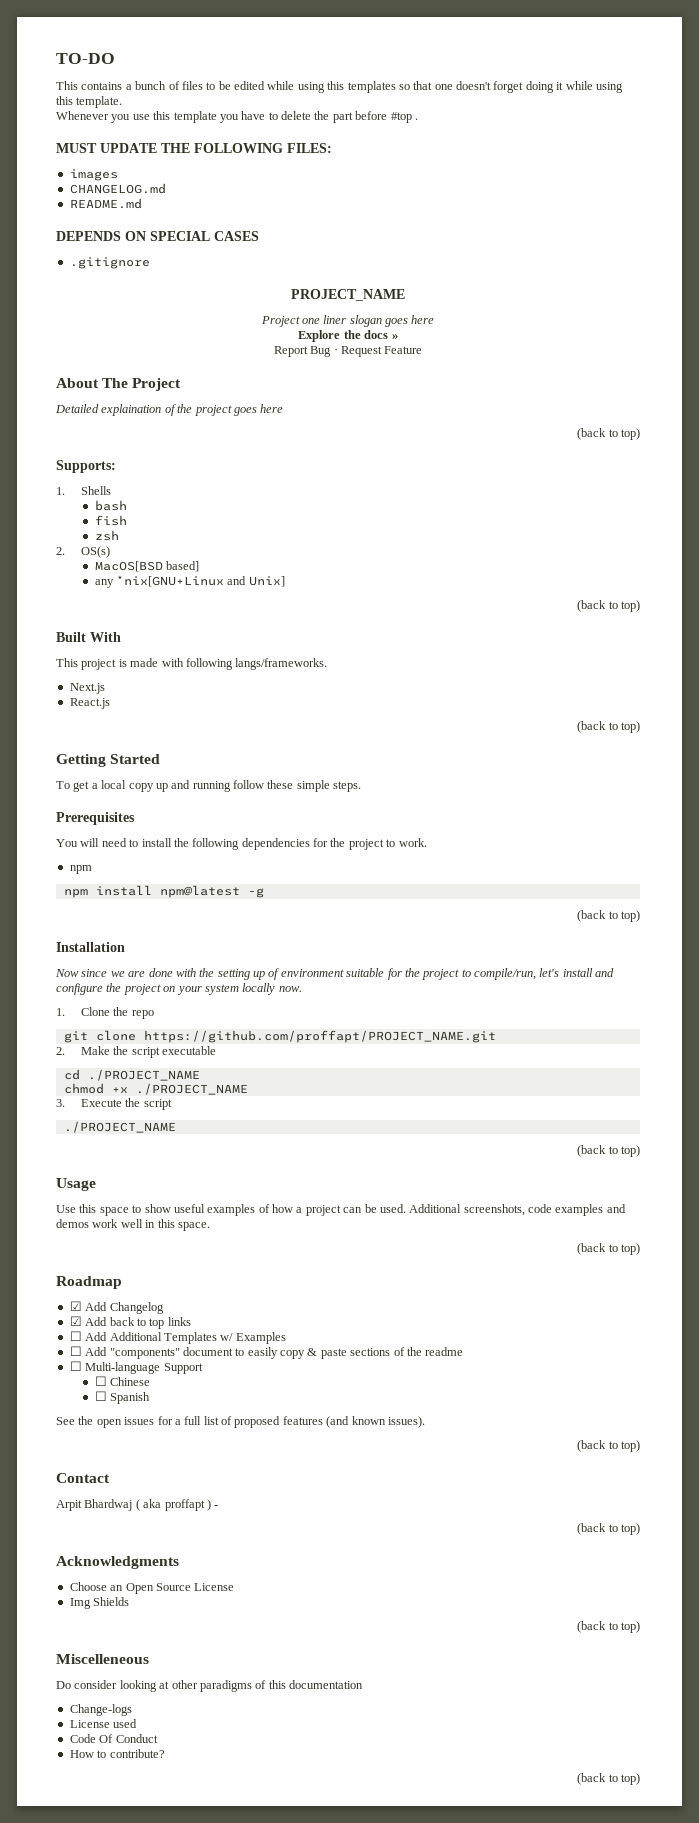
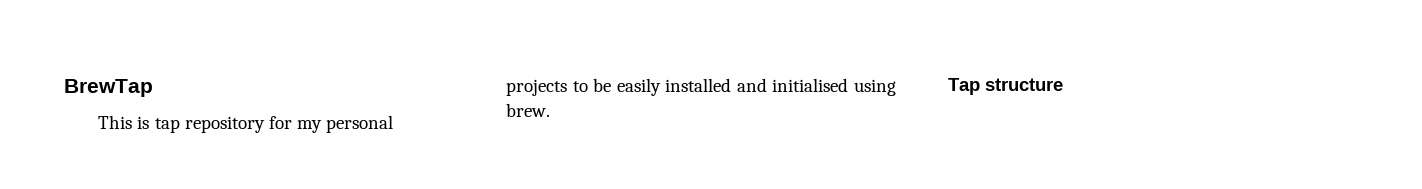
- TO-DO
- This contains a bunch of files to be edited while using this templates so that one doesn't forget doing it while using this template.
- Whenever you use this template you have to delete the part before #top .
- MUST UPDATE THE FOLLOWING FILES:
- images
- CHANGELOG.md
- README.md
- DEPENDS ON SPECIAL CASES
- .gitignore
- PROJECT_NAME
- Project one liner slogan goes here
- Explore the docs »
- Report Bug · Request Feature
- About The Project
- Detailed explaination of the project goes here
- (back to top)
- Supports:
- 1. Shells
- bash
- fish
- zsh
- 2. OS(s)
- MacOS[BSD based]
- any *nix[GNU+Linux and Unix]
- (back to top)
- Built With
- This project is made with following langs/frameworks.
- Next.js
- React.js
- (back to top)
- Getting Started
- To get a local copy up and running follow these simple steps.
- Prerequisites
- You will need to install the following dependencies for the project to work.
- npm
- npm install npm@latest -g
- (back to top)
- Installation
- Now since we are done with the setting up of environment suitable for the project to compile/run, let's install and configure the project on your system locally now.
- 1. Clone the repo
- git clone https://github.com/proffapt/PROJECT_NAME.git
- 2. Make the script executable
- cd ./PROJECT_NAME
- chmod +x ./PROJECT_NAME
- 3. Execute the script
- ./PROJECT_NAME
- (back to top)
- Usage
- Use this space to show useful examples of how a project can be used. Additional screenshots, code examples and demos work well in this space.
- (back to top)
- Roadmap
- ☑ Add Changelog
- ☑ Add back to top links
- ☐ Add Additional Templates w/ Examples
- ☐ Add "components" document to easily copy & paste sections of the readme
- ☐ Multi-language Support
- ☐ Chinese
- ☐ Spanish
- See the open issues for a full list of proposed features (and known issues).
- (back to top)
- Contact
- Arpit Bhardwaj ( aka proffapt ) -
- (back to top)
- Acknowledgments
- Choose an Open Source License
- Img Shields
- (back to top)
- Miscelleneous
- Do consider looking at other paradigms of this documentation
- Change-logs
- License used
- Code Of Conduct
- How to contribute?
- (back to top)
+ BrewTap
+ This is tap repository for my personal projects to be easily installed and initialised using brew.
+ Tap structure

